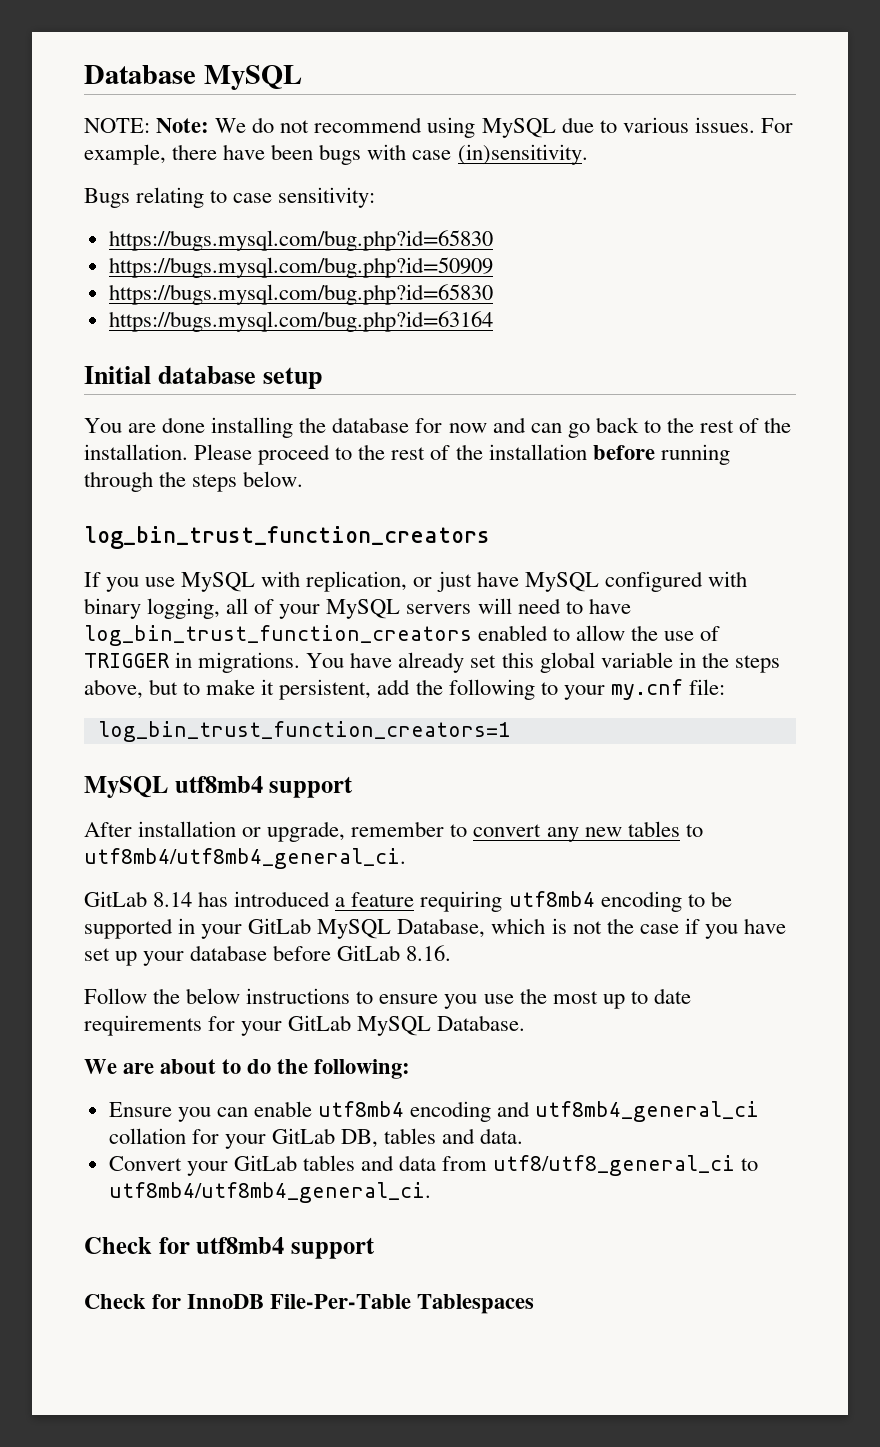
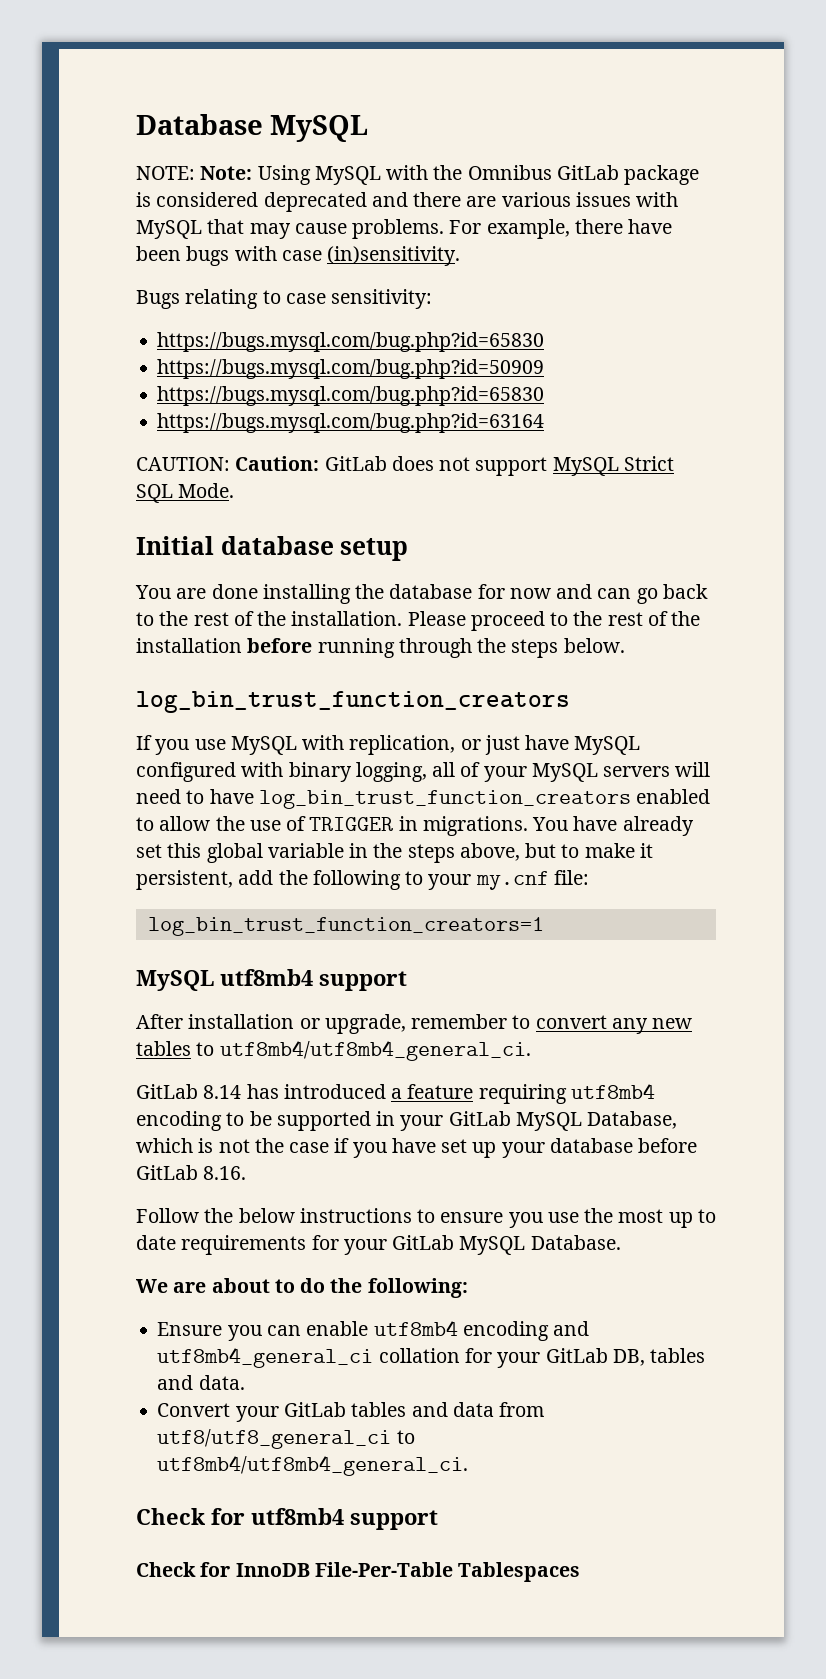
- NOTE: Note: We do not recommend using MySQL due to various issues.
+ NOTE: Note: Using MySQL with the Omnibus GitLab package is considered deprecated and there are various issues with MySQL that may cause problems.
+ CAUTION: Caution: GitLab does not support MySQL Strict SQL Mode.

